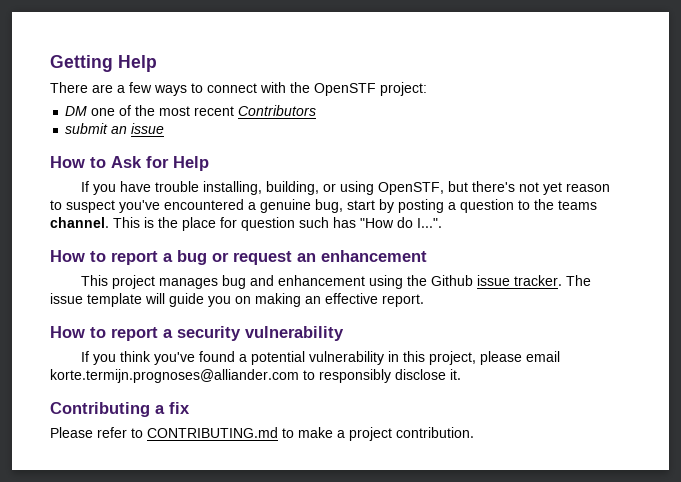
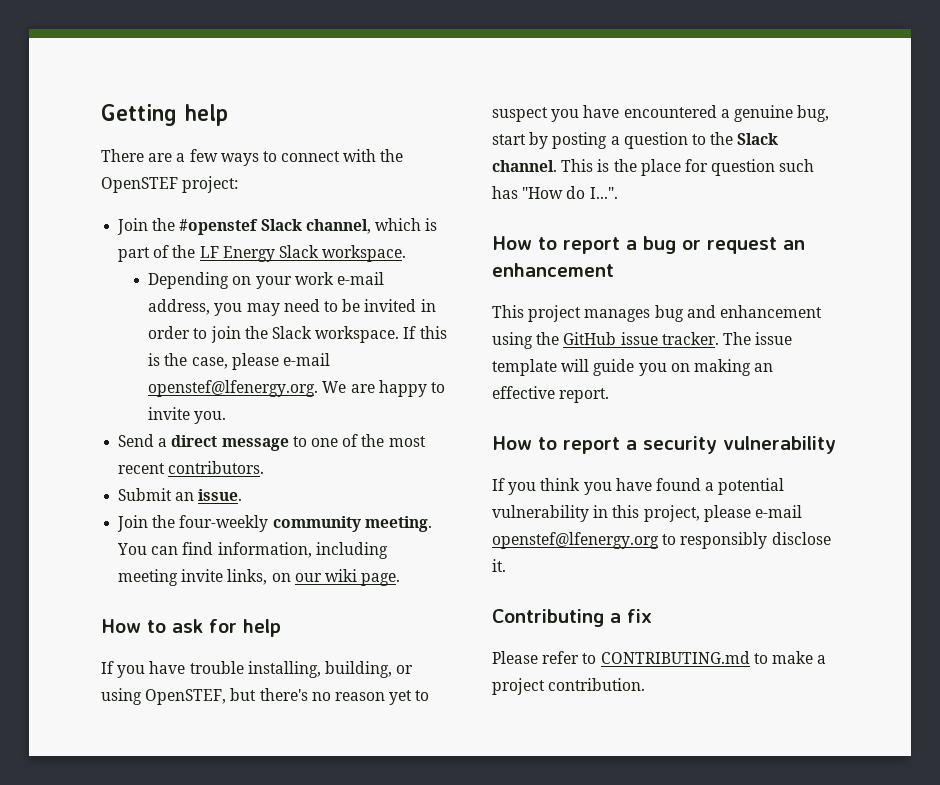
- Getting Help
+ Getting help
- There are a few ways to connect with the OpenSTF project:
+ There are a few ways to connect with the OpenSTEF project:
- DM one of the most recent Contributors
- submit an issue
- How to Ask for Help
+ Join the #openstef Slack channel, which is part of the LF Energy Slack workspace.
+ Depending on your work e-mail address, you may need to be invited in order to join the Slack workspace. If this is the case, please e-mail openstef@lfenergy.org. We are happy to invite you.
+ Send a direct message to one of the most recent contributors.
+ Submit an issue.
+ Join the four-weekly community meeting. You can find information, including meeting invite links, on our wiki page.
+ How to ask for help
- If you have trouble installing, building, or using OpenSTF, but there's not yet reason to suspect you've encountered a genuine bug, start by posting a question to the teams channel.
+ If you have trouble installing, building, or using OpenSTEF, but there's no reason yet to suspect you have encountered a genuine bug, start by posting a question to the Slack channel.
- This project manages bug and enhancement using the Github issue tracker.
+ This project manages bug and enhancement using the GitHub issue tracker.
- If you think you've found a potential vulnerability in this project, please email korte.termijn.prognoses@alliander.com to responsibly disclose it.
+ If you think you have found a potential vulnerability in this project, please e-mail openstef@lfenergy.org to responsibly disclose it.

